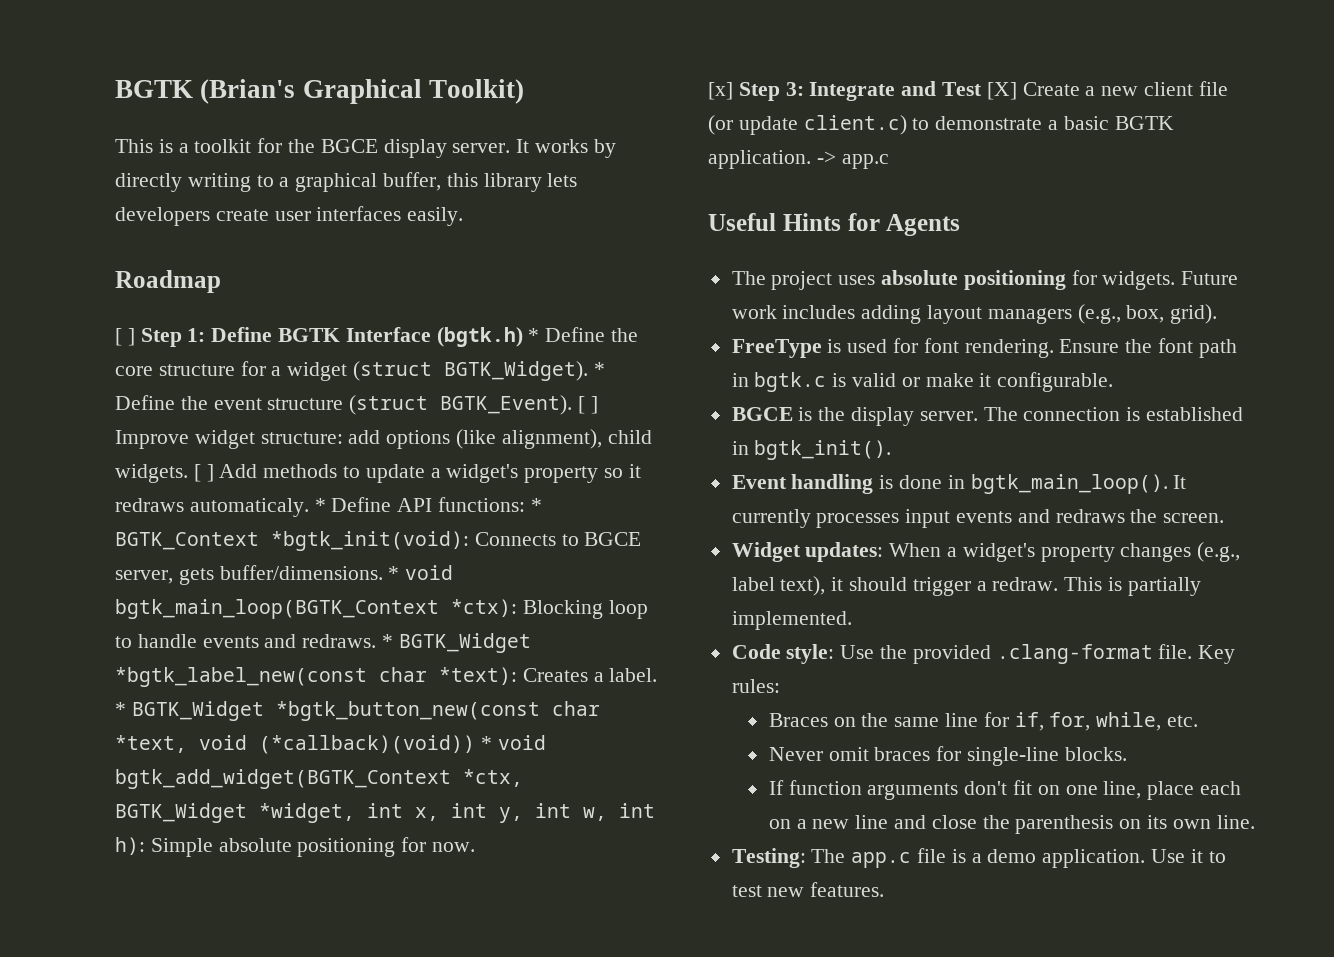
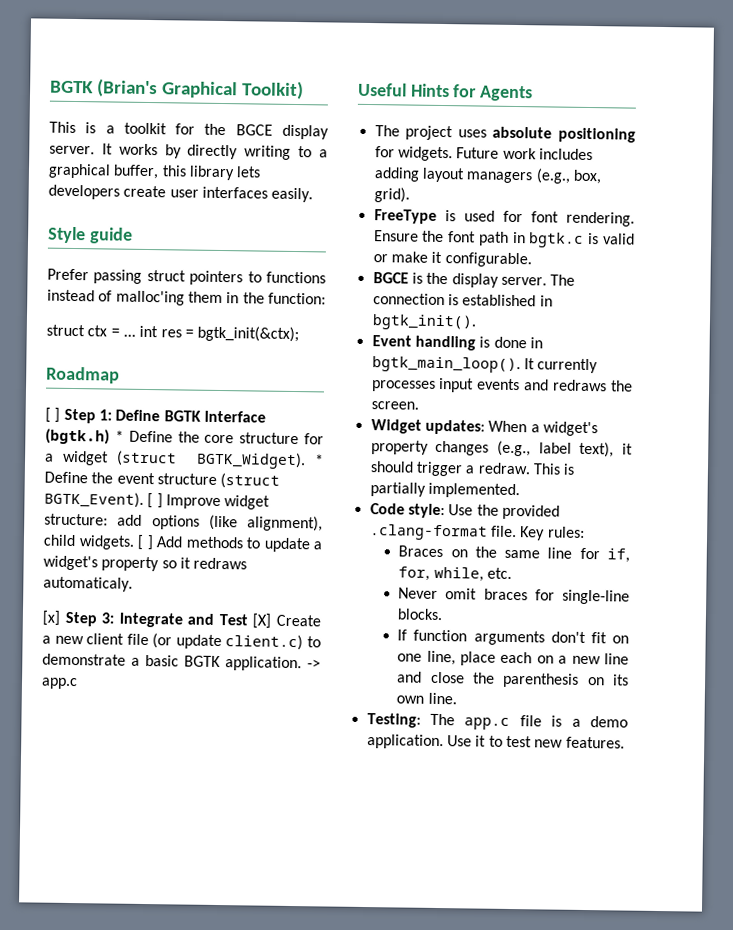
+ Style guide
+ Prefer passing struct pointers to functions instead of malloc'ing them in the function:
+ struct ctx = ... int res = bgtk_init(&ctx);
- * Define API functions: * BGTK_Context *bgtk_init(void): Connects to BGCE server, gets buffer/dimensions. * void bgtk_main_loop(BGTK_Context *ctx): Blocking loop to handle events and redraws. * BGTK_Widget *bgtk_label_new(const char *text): Creates a label. * BGTK_Widget *bgtk_button_new(const char *text, void (*callback)(void)) * void bgtk_add_widget(BGTK_Context *ctx, BGTK_Widget *widget, int x, int y, int w, int h): Simple absolute positioning for now.

